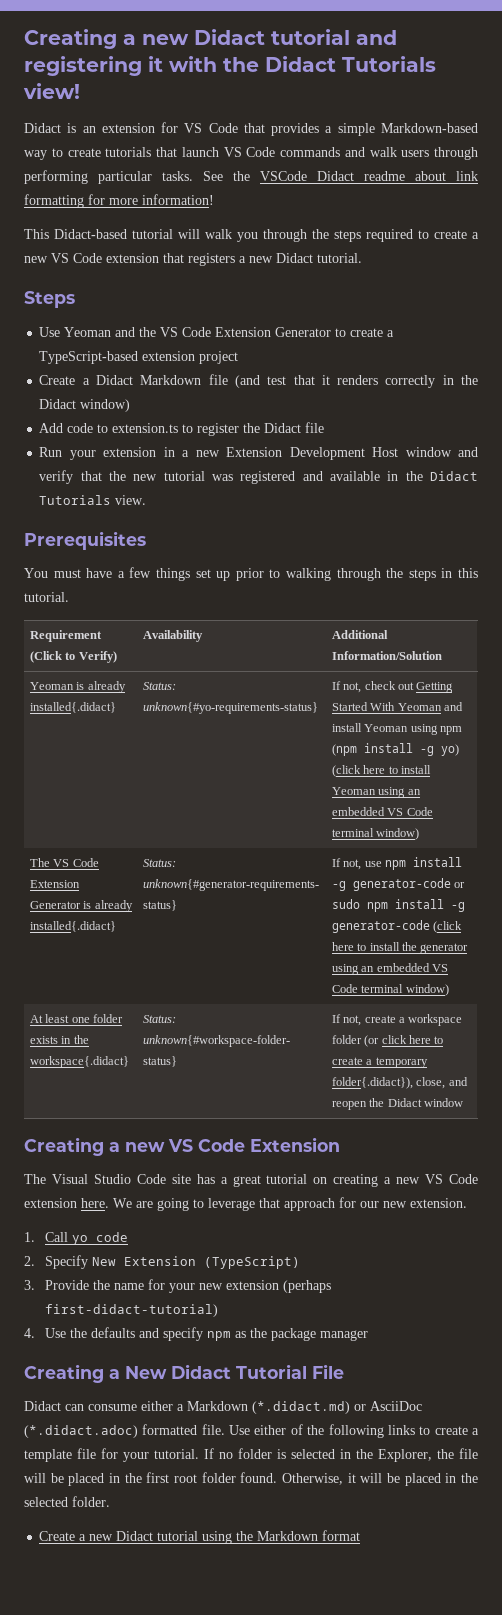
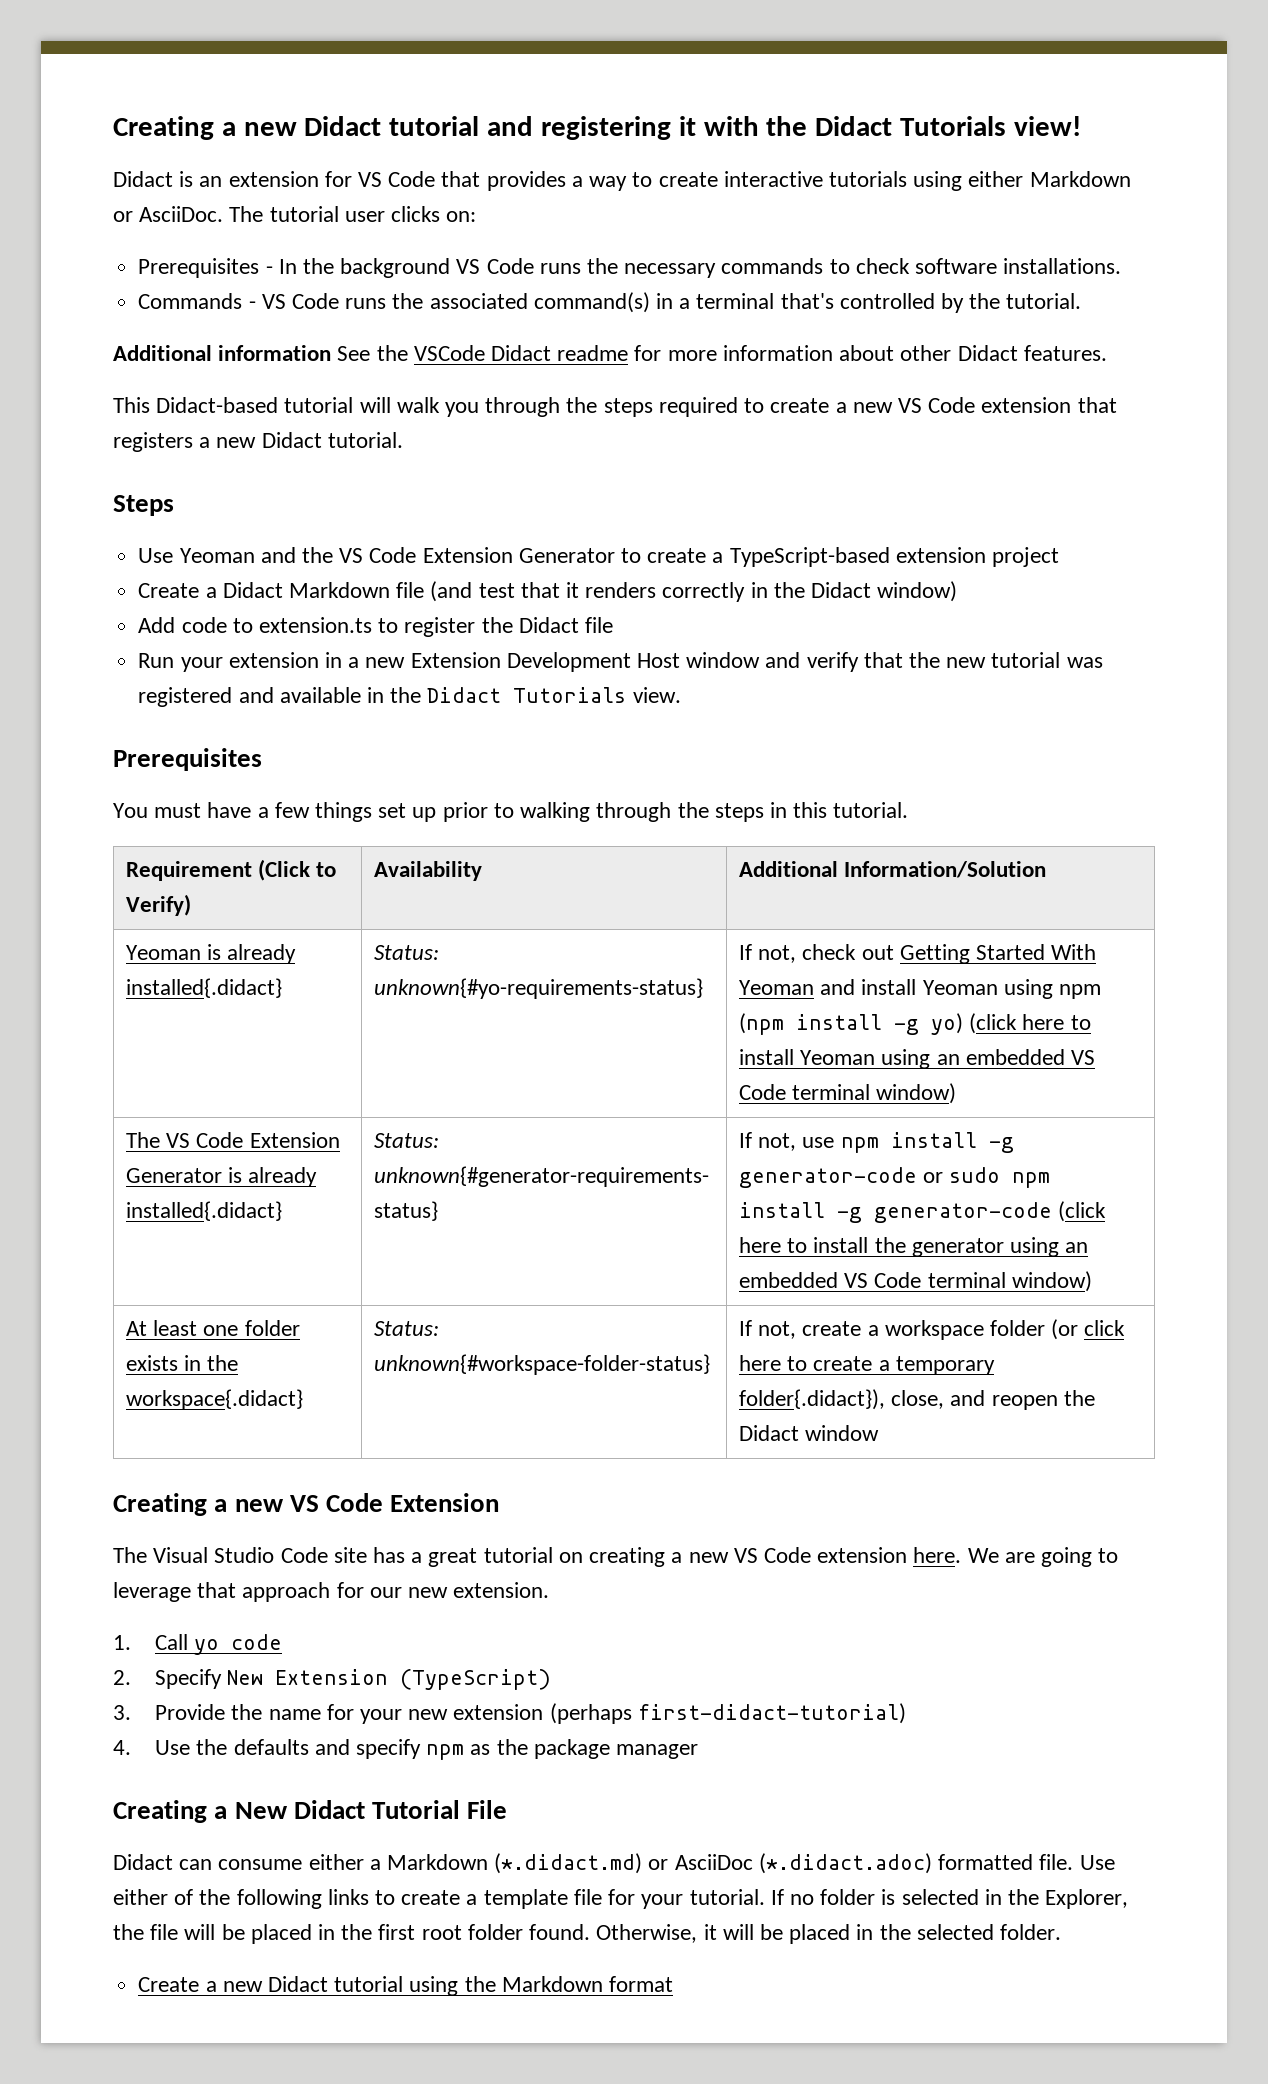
- Didact is an extension for VS Code that provides a simple Markdown-based way to create tutorials that launch VS Code commands and walk users through performing particular tasks. See the VSCode Didact readme about link formatting for more information!
+ Didact is an extension for VS Code that provides a way to create interactive tutorials using either Markdown or AsciiDoc. The tutorial user clicks on:
+ Prerequisites - In the background VS Code runs the necessary commands to check software installations.
+ Commands - VS Code runs the associated command(s) in a terminal that's controlled by the tutorial.
+ Additional information See the VSCode Didact readme for more information about other Didact features.

